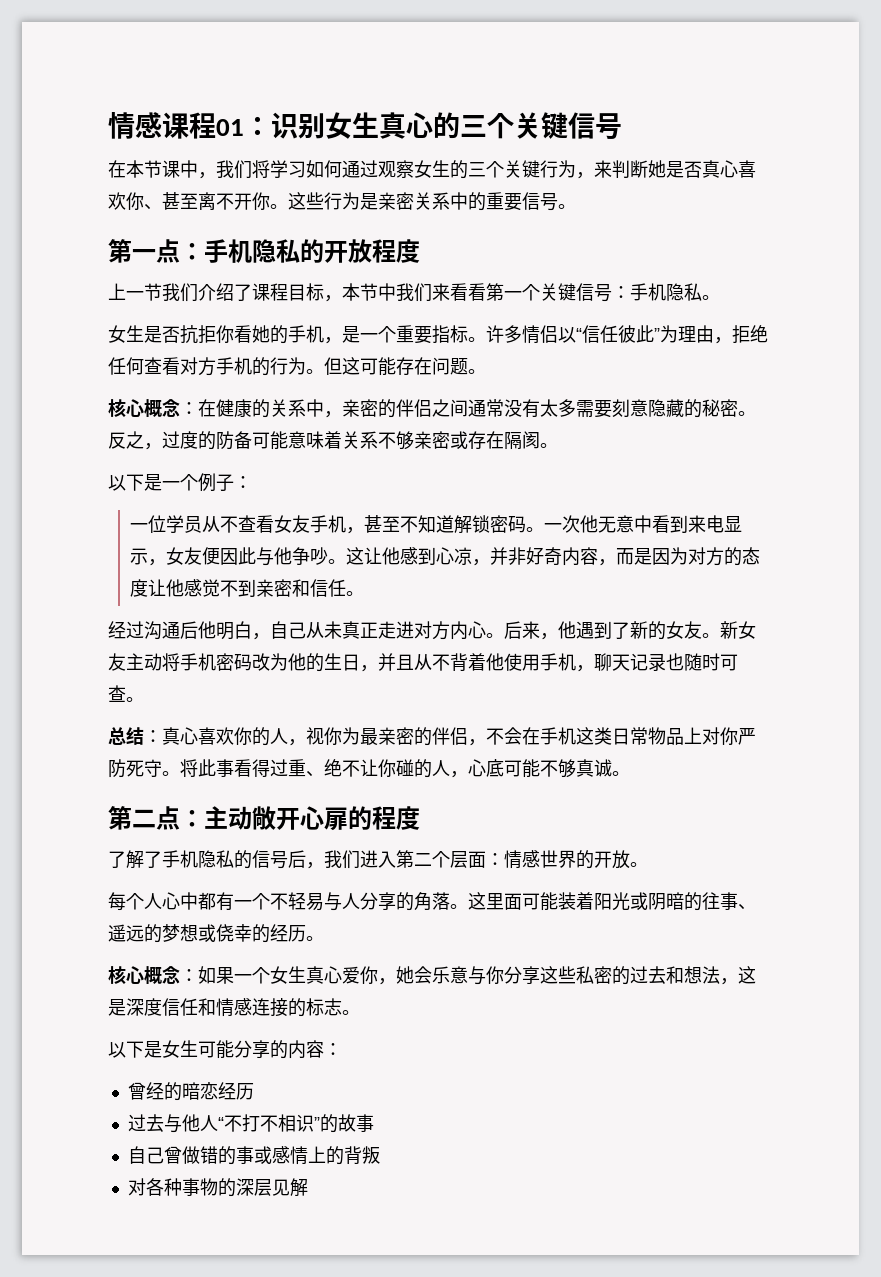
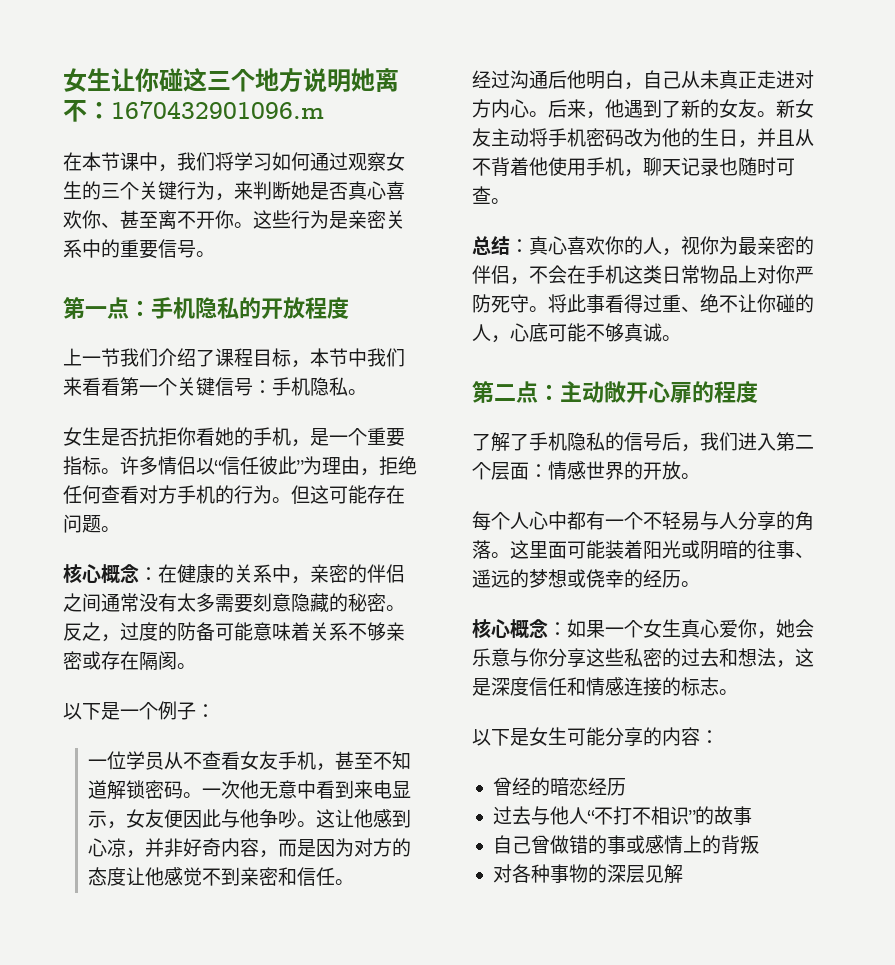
- 情感课程01：识别女生真心的三个关键信号
+ 女生让你碰这三个地方说明她离不：1670432901096.m

